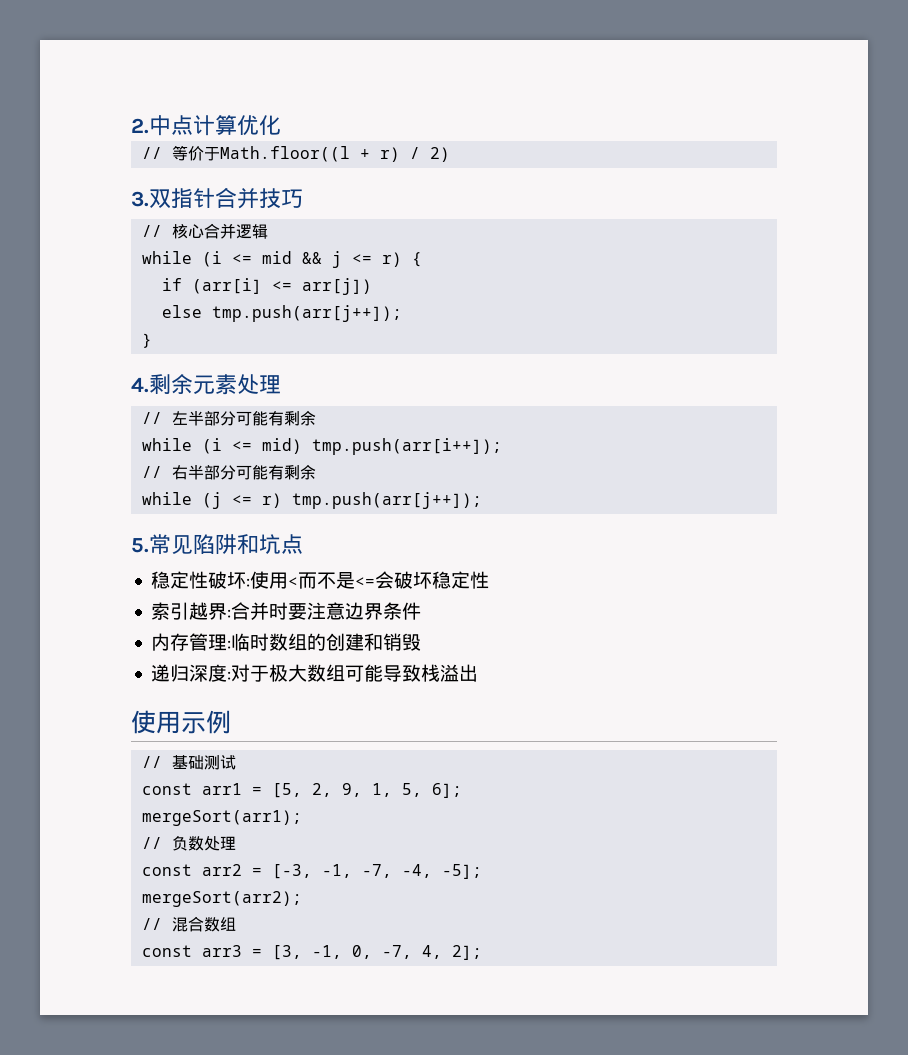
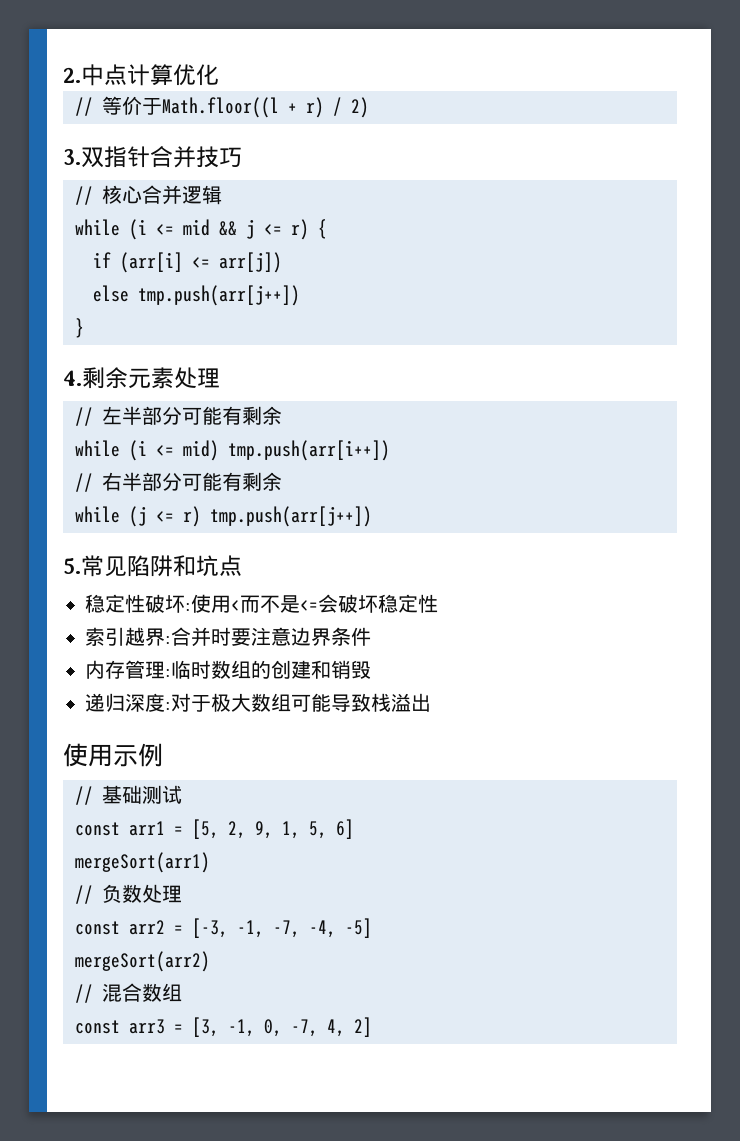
- else tmp.push(arr[j++]);
+ else tmp.push(arr[j++])
- while (i <= mid) tmp.push(arr[i++]);
+ while (i <= mid) tmp.push(arr[i++])
- while (j <= r) tmp.push(arr[j++]);
+ while (j <= r) tmp.push(arr[j++])
- const arr1 = [5, 2, 9, 1, 5, 6];
- mergeSort(arr1);
+ const arr1 = [5, 2, 9, 1, 5, 6]
+ mergeSort(arr1)
- const arr2 = [-3, -1, -7, -4, -5];
- mergeSort(arr2);
+ const arr2 = [-3, -1, -7, -4, -5]
+ mergeSort(arr2)
- const arr3 = [3, -1, 0, -7, 4, 2];
+ const arr3 = [3, -1, 0, -7, 4, 2]

